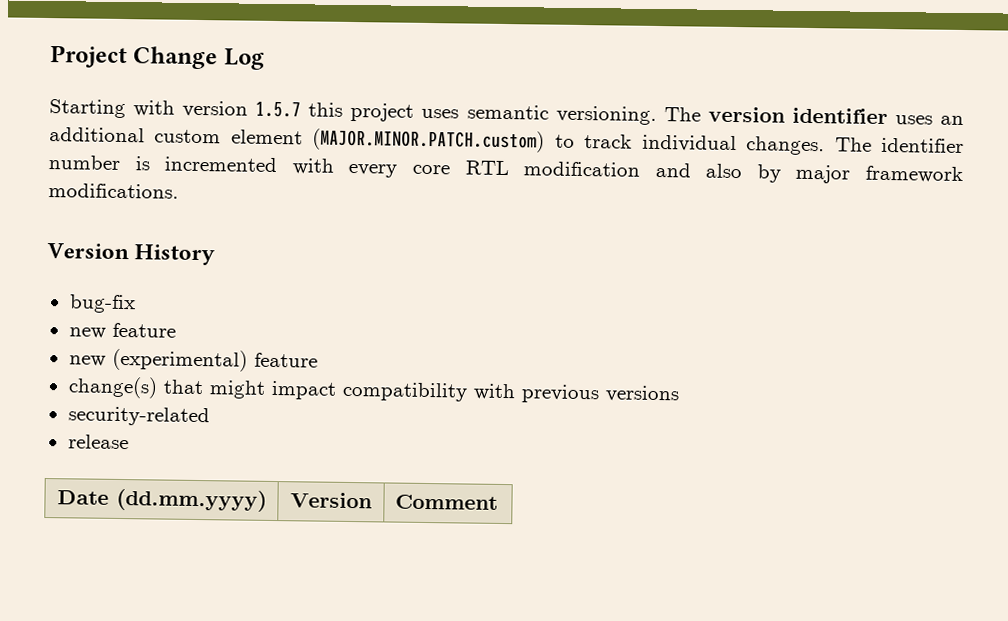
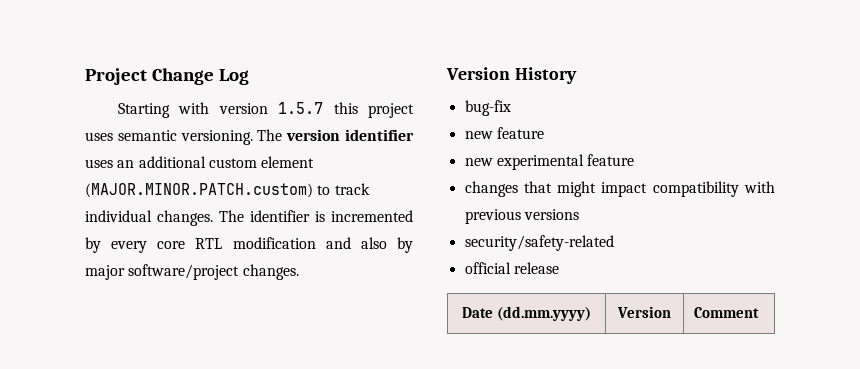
- The identifier number is incremented with every core RTL modification and also by major framework modifications.
+ The identifier is incremented by every core RTL modification and also by major software/project changes.
- new (experimental) feature
- change(s) that might impact compatibility with previous versions
+ new experimental feature
+ changes that might impact compatibility with previous versions
- security-related
- release
+ security/safety-related
+ official release

